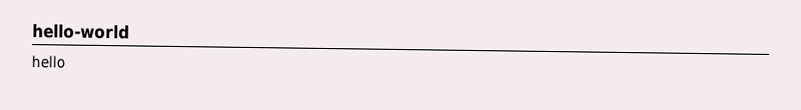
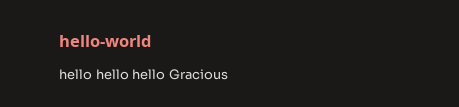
- hello
+ hello hello hello Gracious

